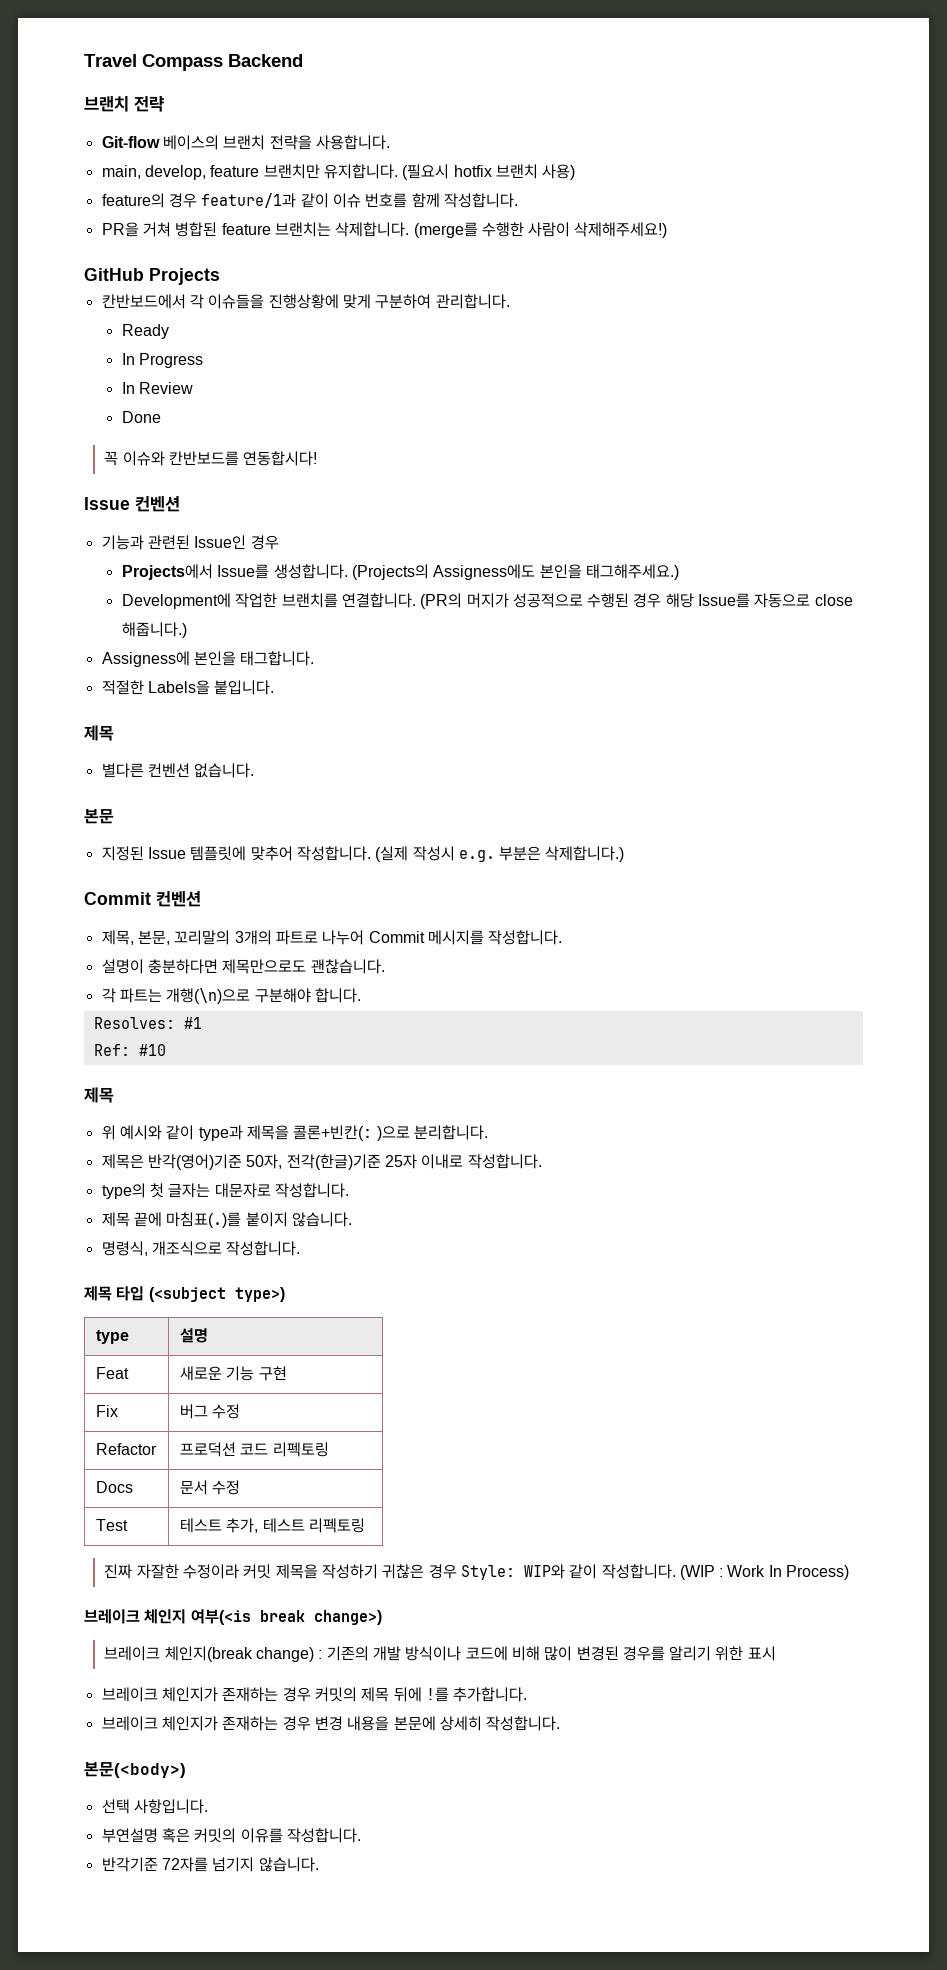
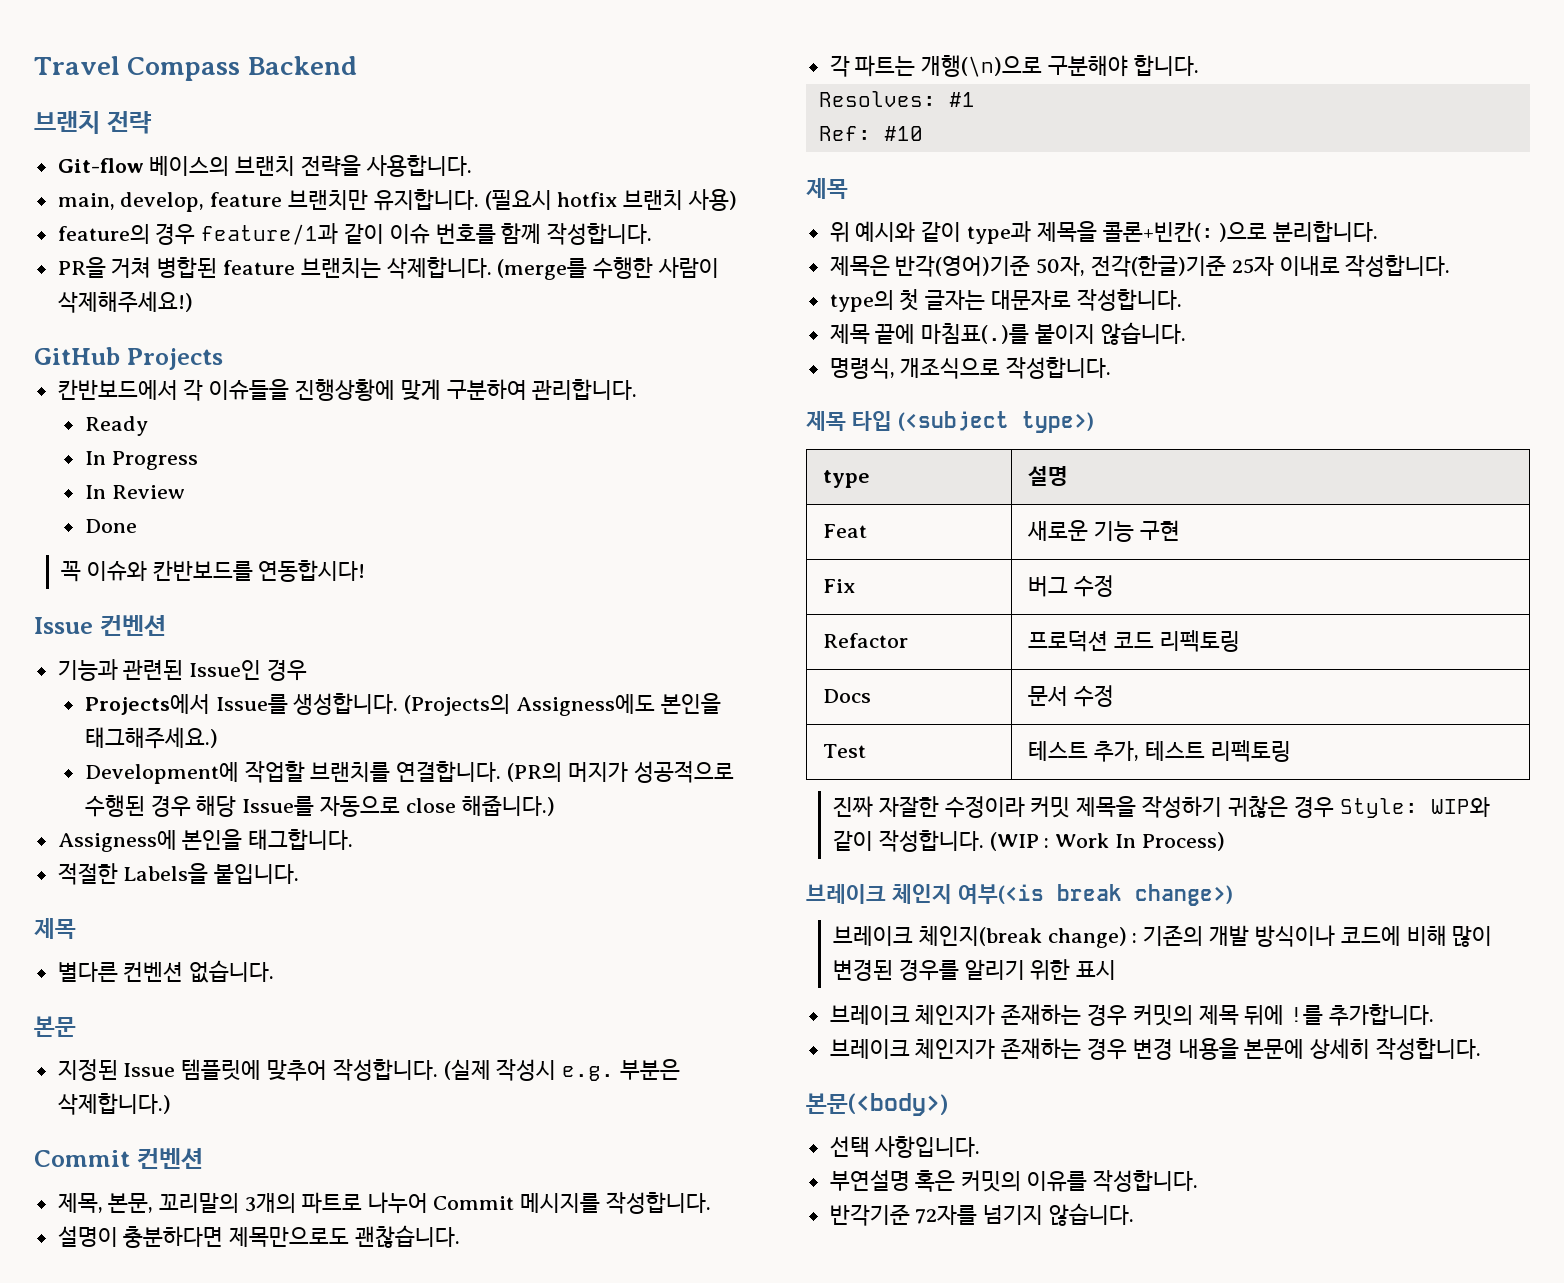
- Development에 작업한 브랜치를 연결합니다.
+ Development에 작업할 브랜치를 연결합니다.

